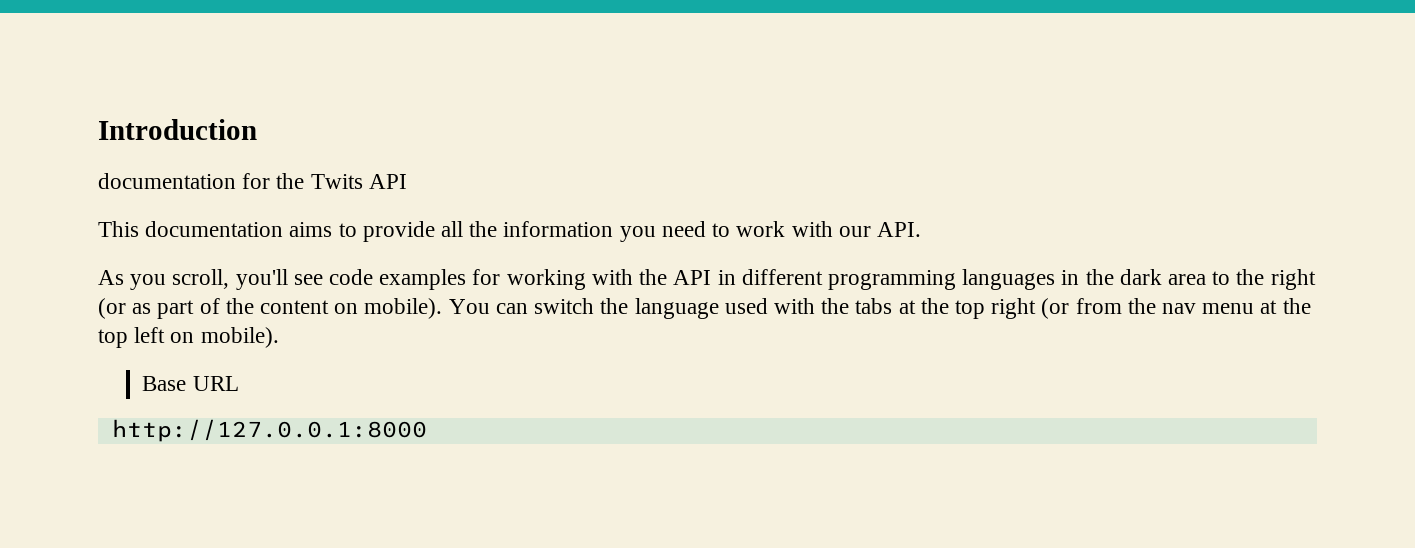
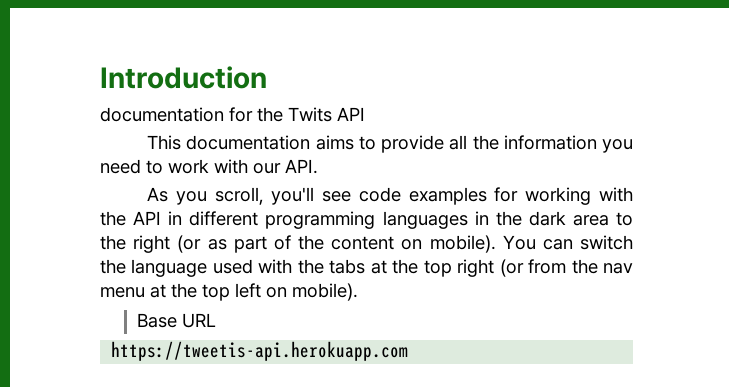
- http://127.0.0.1:8000
+ https://tweetis-api.herokuapp.com

